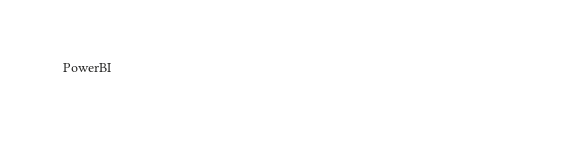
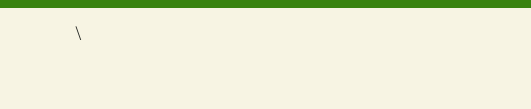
- PowerBI
+ \

